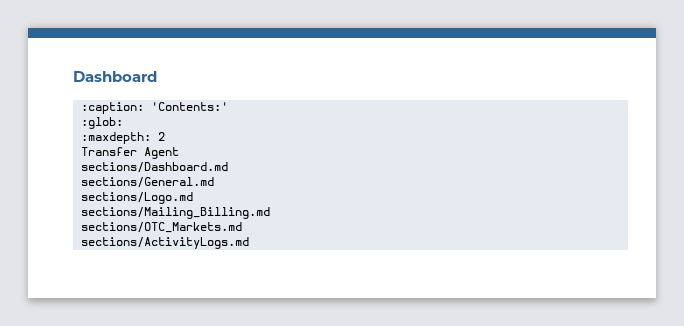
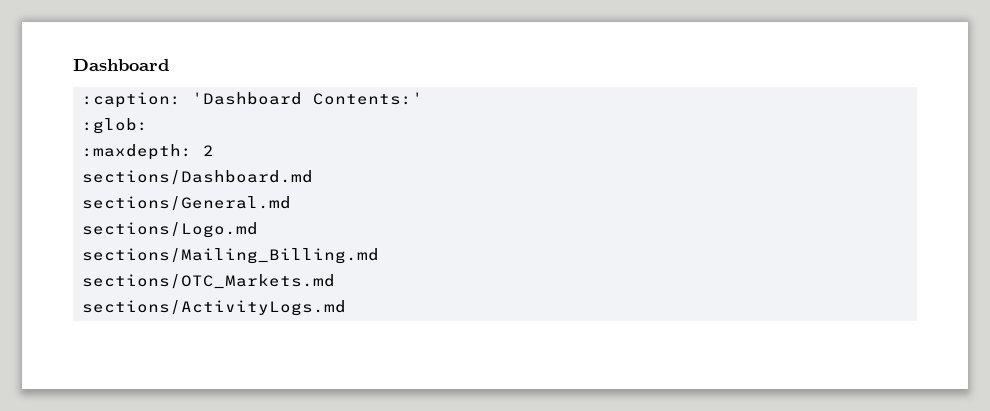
- :caption: 'Contents:'
+ :caption: 'Dashboard Contents:'
- Transfer Agent

